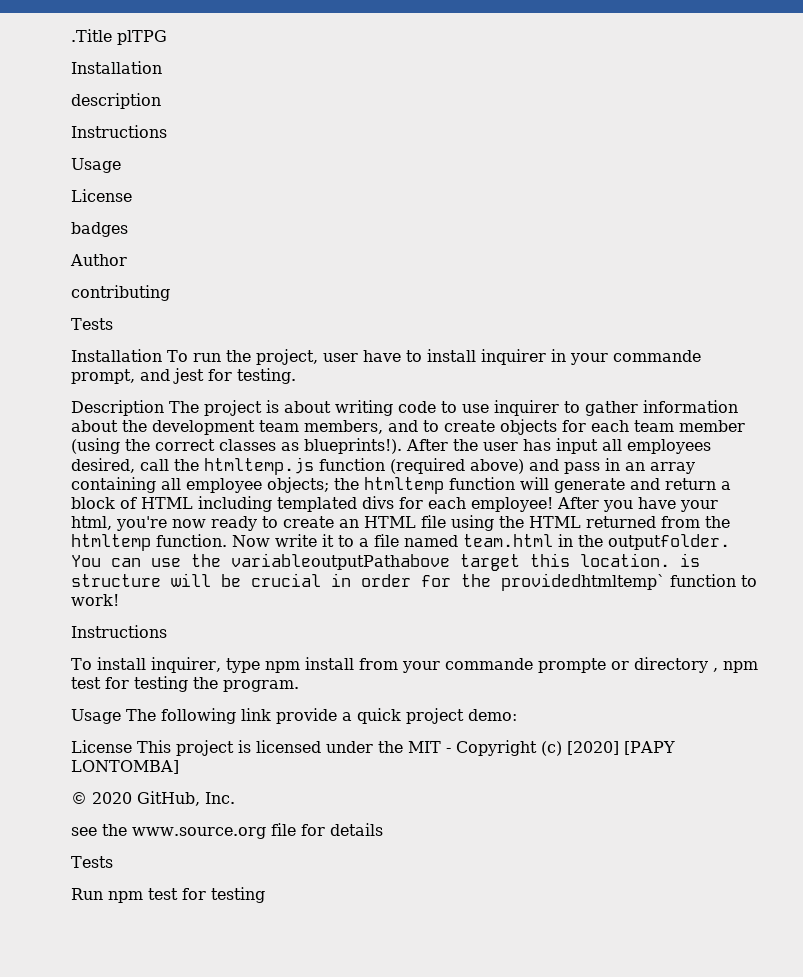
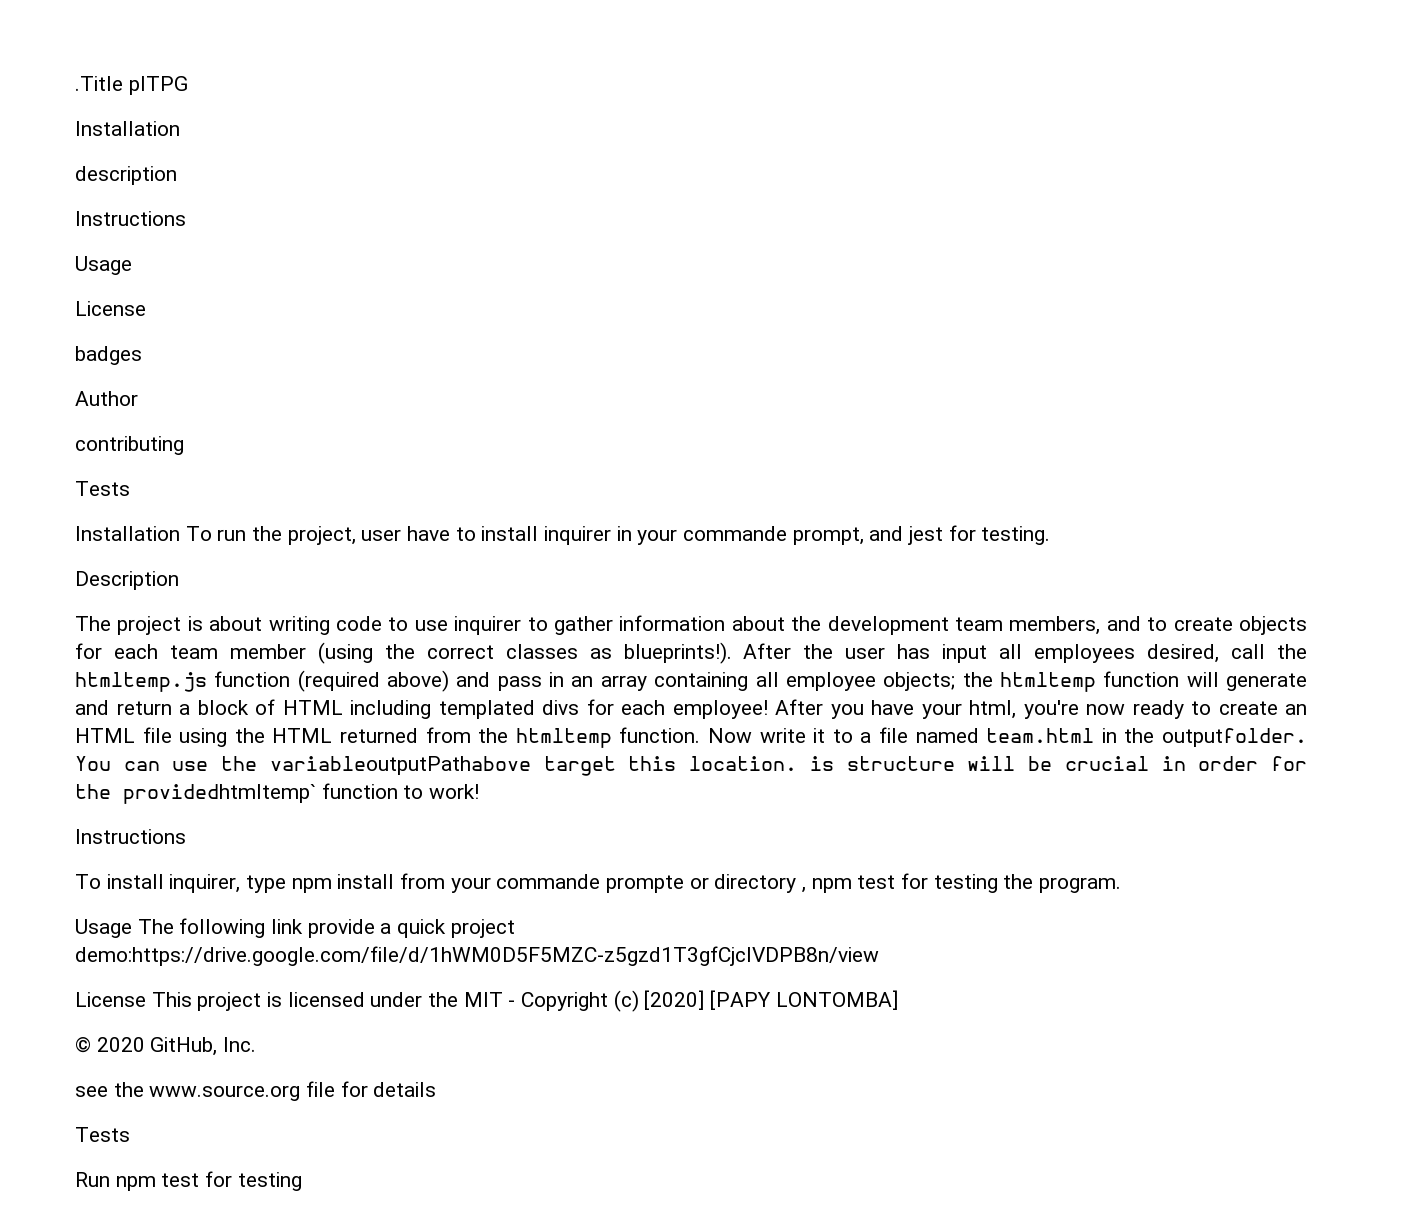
- Description The project is about writing code to use inquirer to gather information about the development team members, and to create objects for each team member (using the correct classes as blueprints!).
+ Description
+ The project is about writing code to use inquirer to gather information about the development team members, and to create objects for each team member (using the correct classes as blueprints!).
- Usage The following link provide a quick project demo:
+ Usage The following link provide a quick project demo:https://drive.google.com/file/d/1hWM0D5F5MZC-z5gzd1T3gfCjclVDPB8n/view

